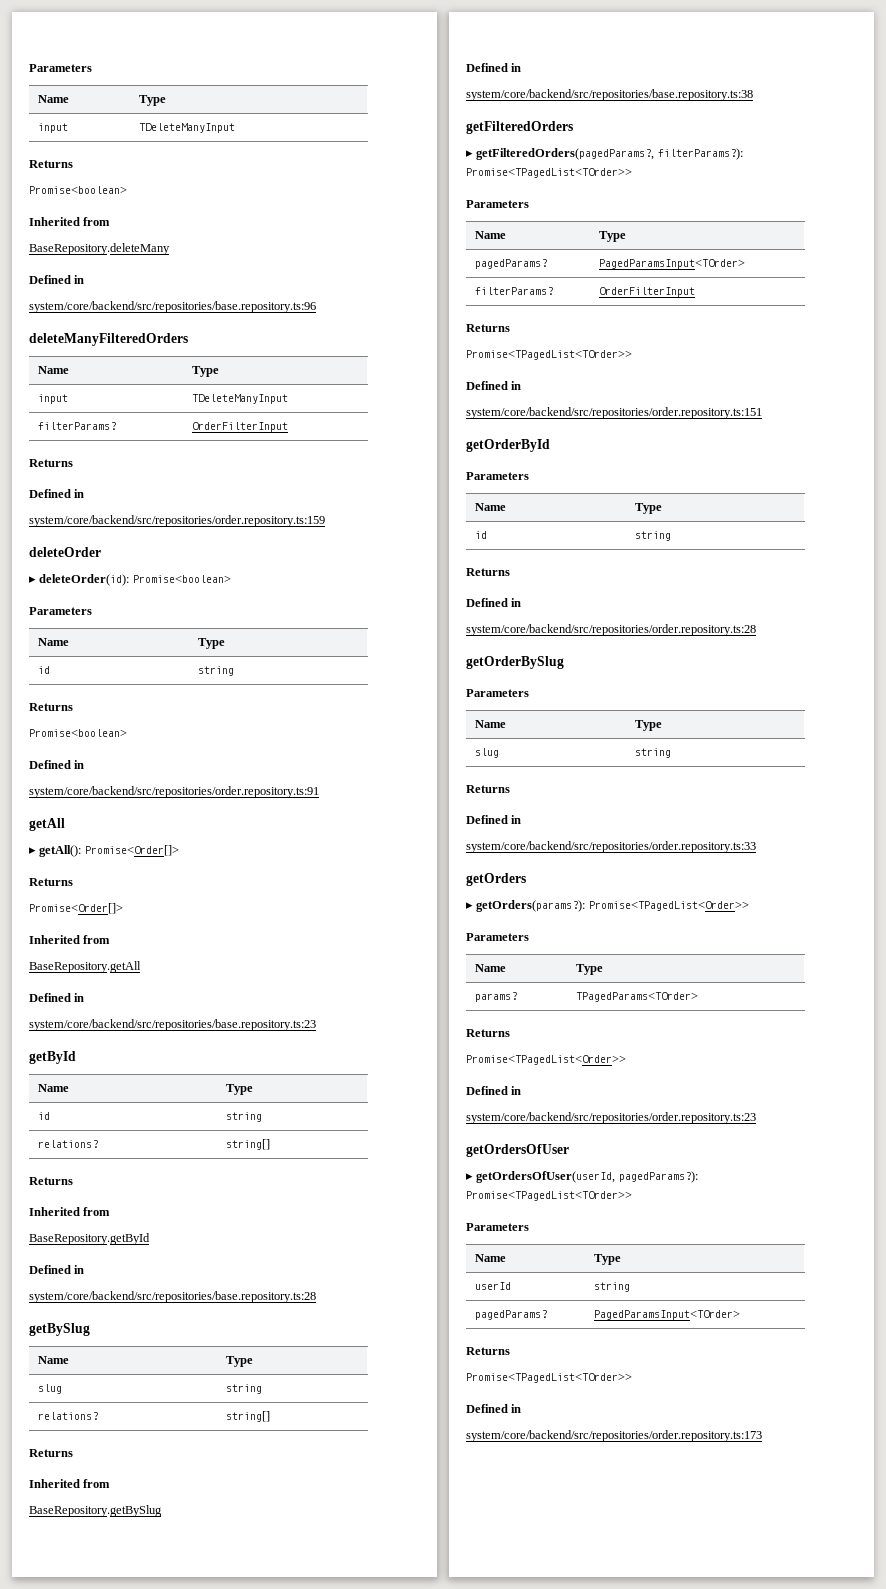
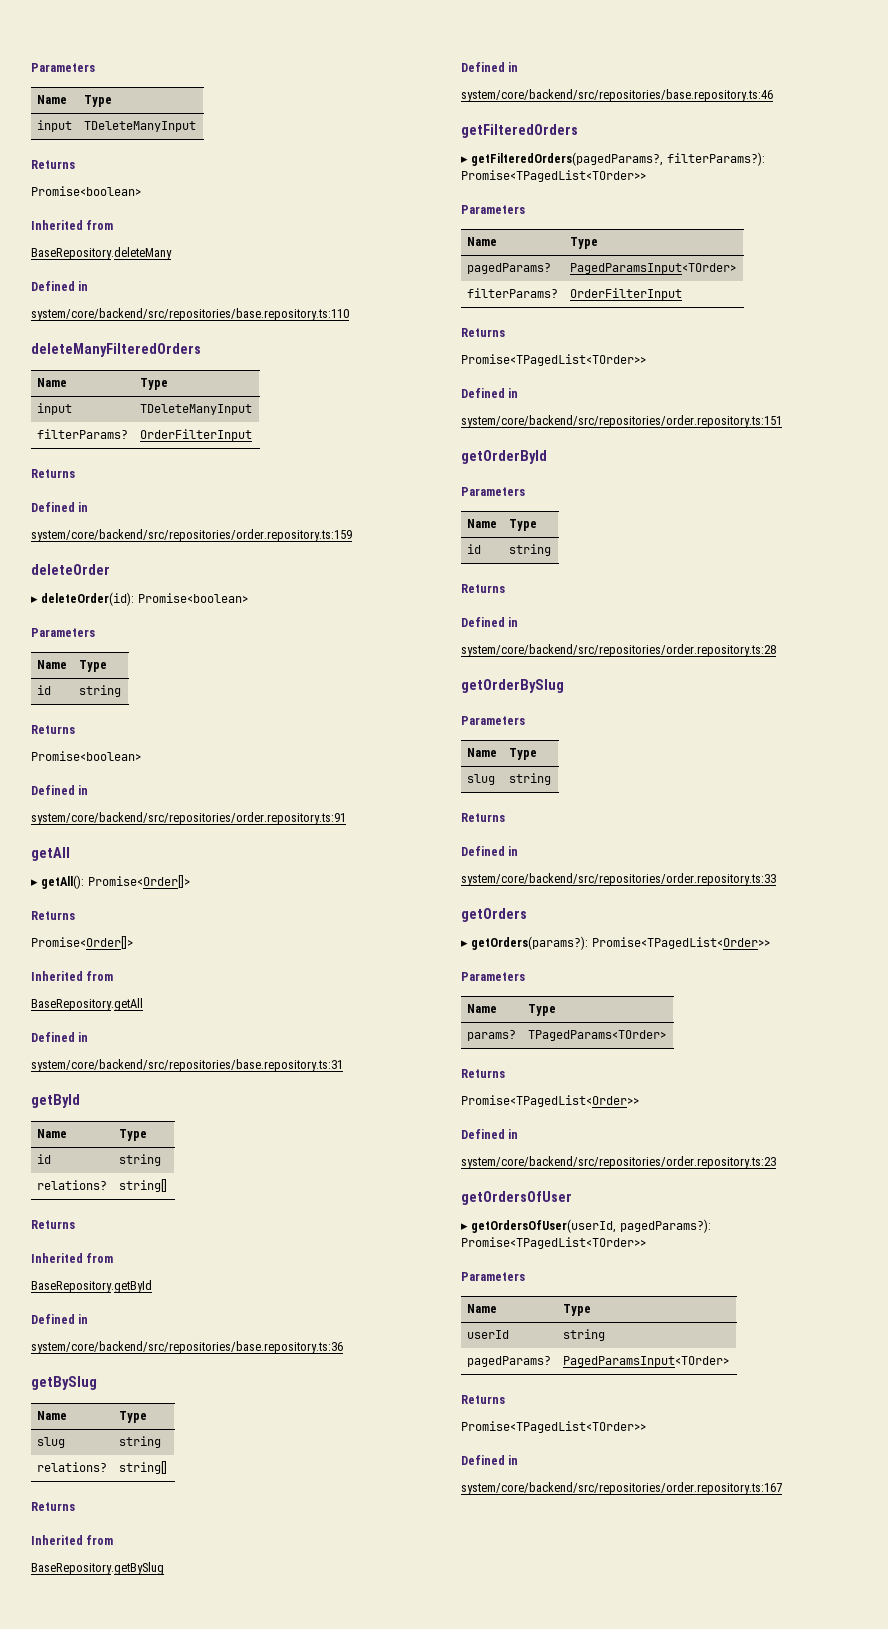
- system/core/backend/src/repositories/base.repository.ts:96
+ system/core/backend/src/repositories/base.repository.ts:110
- system/core/backend/src/repositories/base.repository.ts:23
+ system/core/backend/src/repositories/base.repository.ts:31
- system/core/backend/src/repositories/base.repository.ts:28
+ system/core/backend/src/repositories/base.repository.ts:36
- system/core/backend/src/repositories/base.repository.ts:38
+ system/core/backend/src/repositories/base.repository.ts:46
- system/core/backend/src/repositories/order.repository.ts:173
+ system/core/backend/src/repositories/order.repository.ts:167

